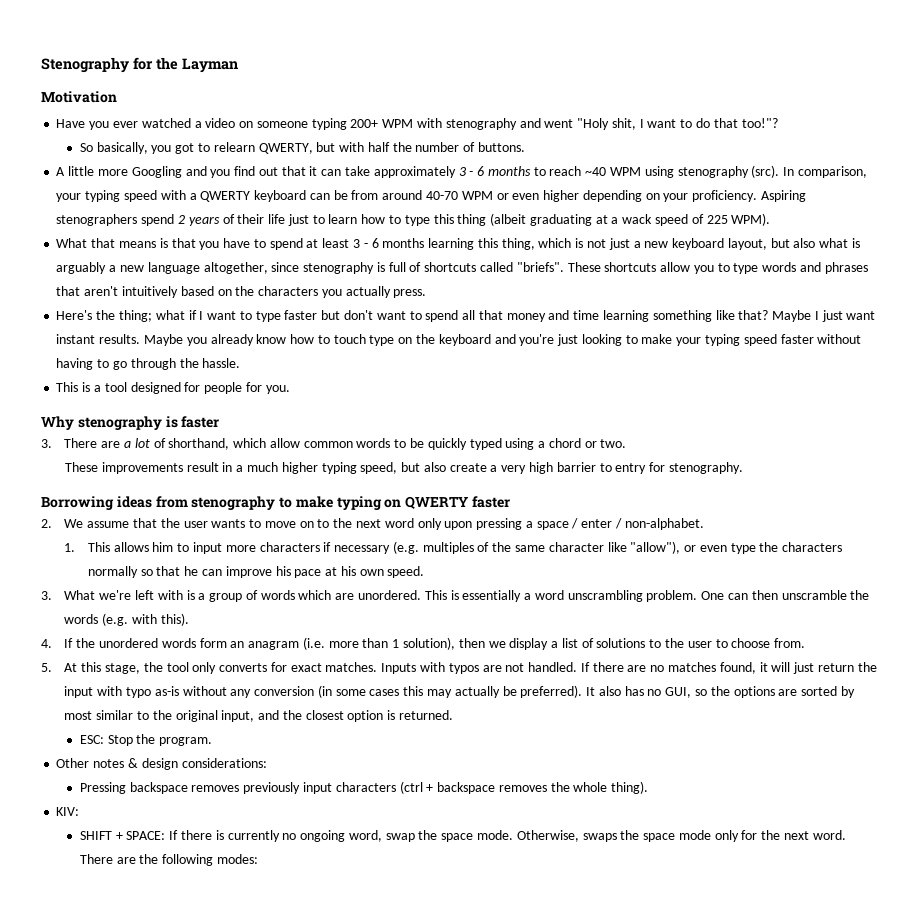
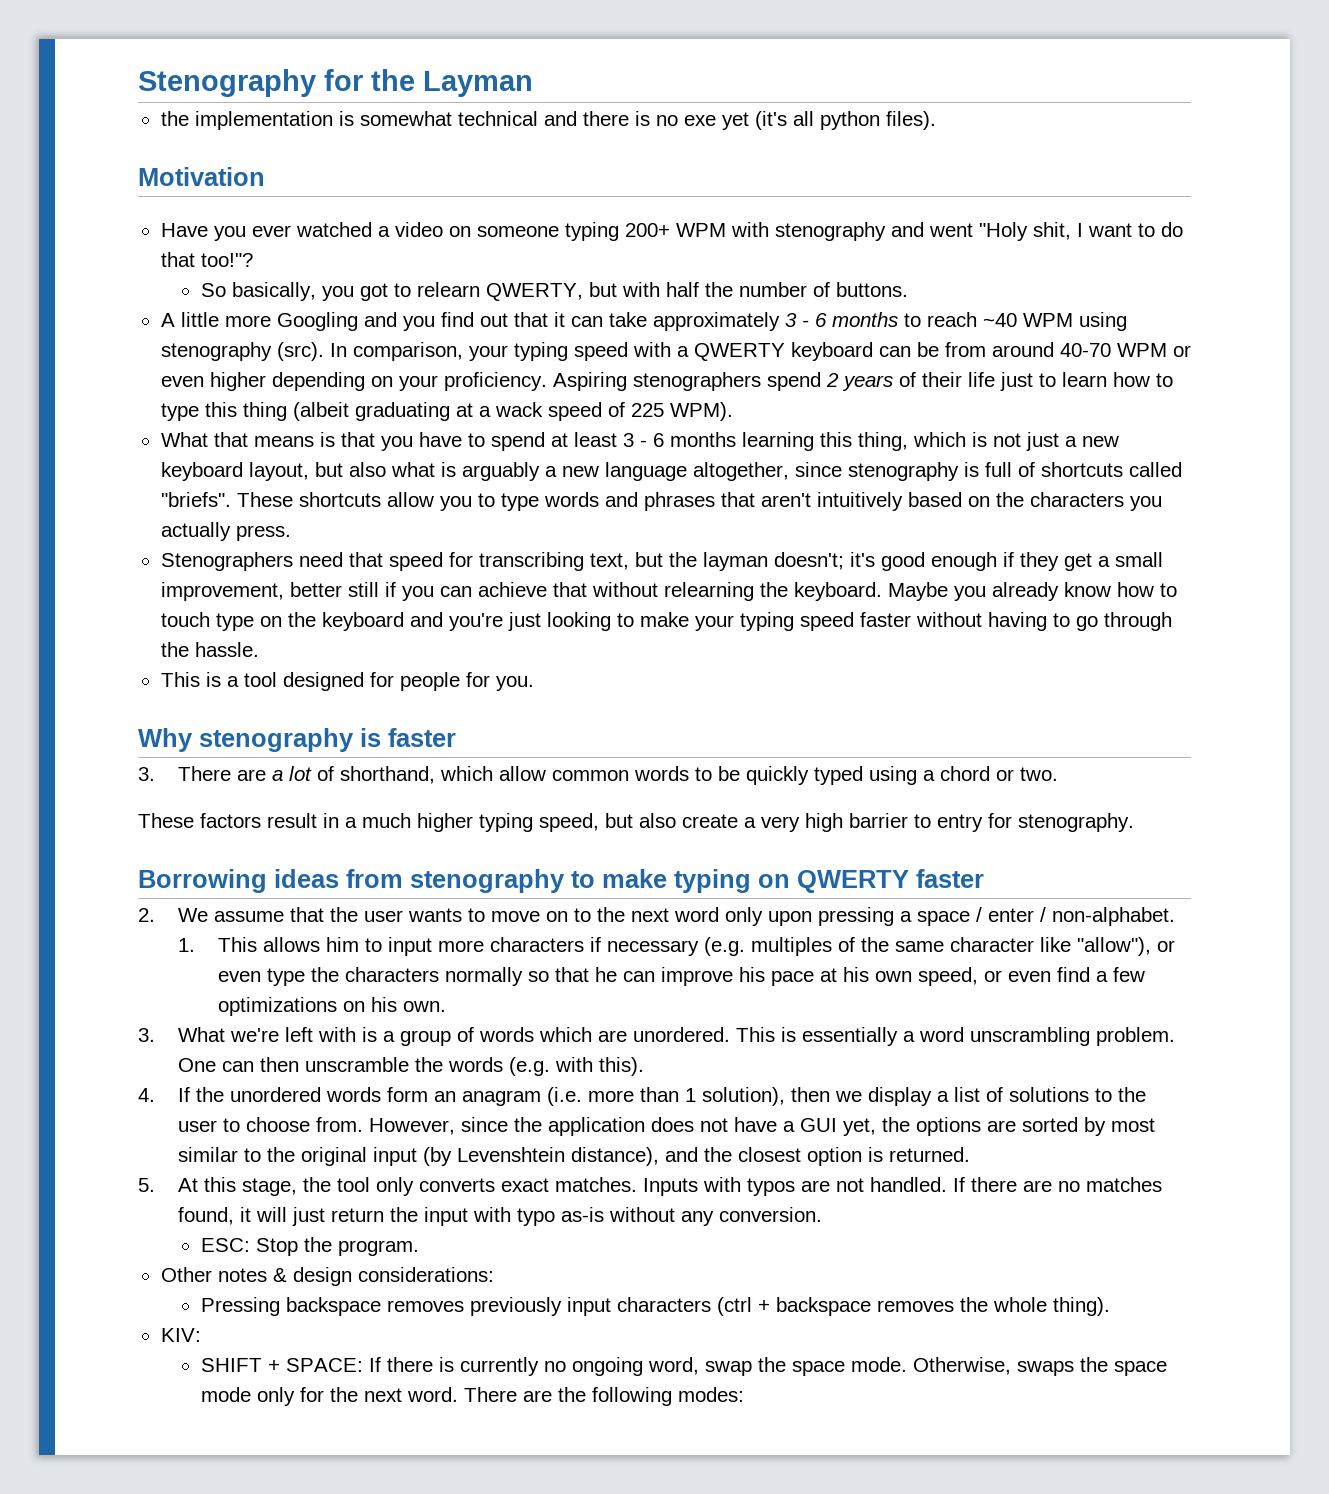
+ the implementation is somewhat technical and there is no exe yet (it's all python files).
- Here's the thing; what if I want to type faster but don't want to spend all that money and time learning something like that? Maybe I just want instant results.
+ Stenographers need that speed for transcribing text, but the layman doesn't; it's good enough if they get a small improvement, better still if you can achieve that without relearning the keyboard.
- These improvements result in a much higher typing speed, but also create a very high barrier to entry for stenography.
+ These factors result in a much higher typing speed, but also create a very high barrier to entry for stenography.
- 1. This allows him to input more characters if necessary (e.g. multiples of the same character like "allow"), or even type the characters normally so that he can improve his pace at his own speed.
+ 1. This allows him to input more characters if necessary (e.g. multiples of the same character like "allow"), or even type the characters normally so that he can improve his pace at his own speed, or even find a few optimizations on his own.
+ However, since the application does not have a GUI yet, the options are sorted by most similar to the original input (by Levenshtein distance), and the closest option is returned.
- 5. At this stage, the tool only converts for exact matches.
+ 5. At this stage, the tool only converts exact matches.
- If there are no matches found, it will just return the input with typo as-is without any conversion (in some cases this may actually be preferred). It also has no GUI, so the options are sorted by most similar to the original input, and the closest option is returned.
+ If there are no matches found, it will just return the input with typo as-is without any conversion.

